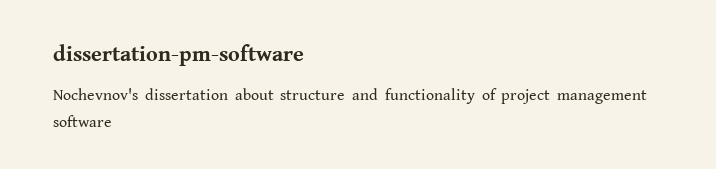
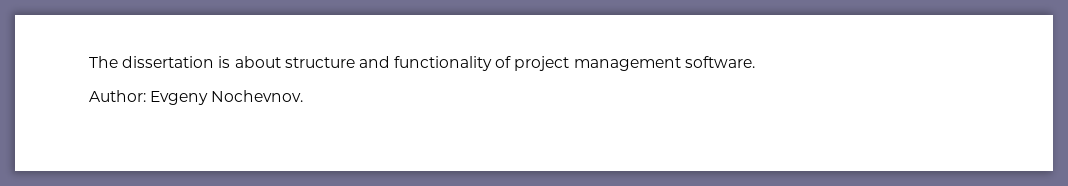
- dissertation-pm-software
- Nochevnov's dissertation about structure and functionality of project management software
+ The dissertation is about structure and functionality of project management software.
+ Author: Evgeny Nochevnov.

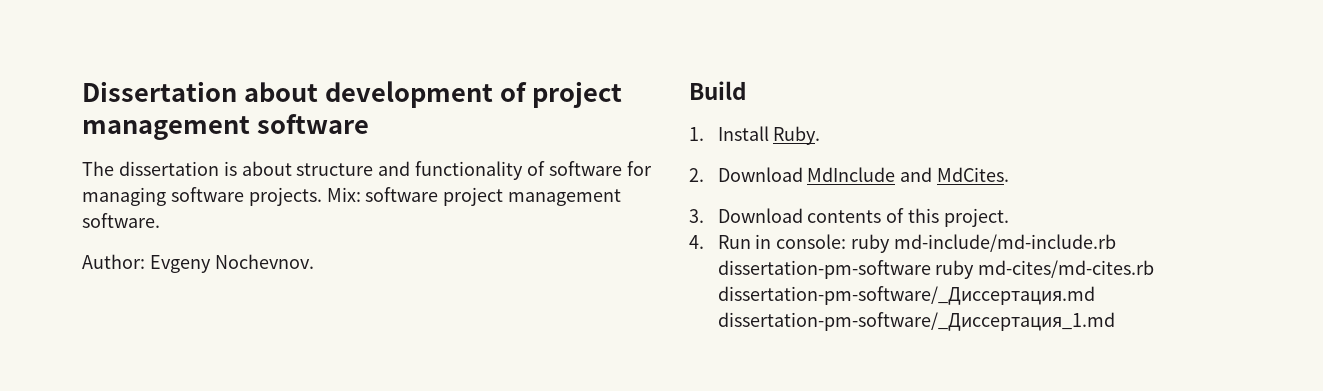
+ Dissertation about development of project management software
- The dissertation is about structure and functionality of project management software.
+ The dissertation is about structure and functionality of software for managing software projects. Mix: software project management software.
+ Build
+ 1. Install Ruby.
+ 2. Download MdInclude and MdCites.
+ 3. Download contents of this project.
+ 4. Run in console: ruby md-include/md-include.rb dissertation-pm-software ruby md-cites/md-cites.rb dissertation-pm-software/_Диссертация.md dissertation-pm-software/_Диссертация_1.md

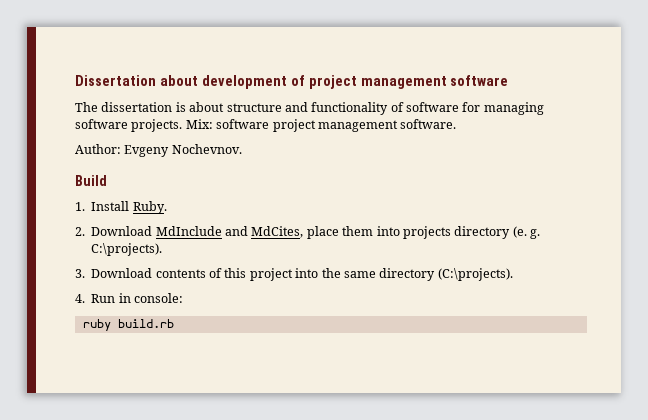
- 2. Download MdInclude and MdCites.
+ 2. Download MdInclude and MdCites, place them into projects directory (e. g. C:\projects).
- 3. Download contents of this project.
- 4. Run in console: ruby md-include/md-include.rb dissertation-pm-software ruby md-cites/md-cites.rb dissertation-pm-software/_Диссертация.md dissertation-pm-software/_Диссертация_1.md
+ 3. Download contents of this project into the same directory (C:\projects).
+ 4. Run in console:
+ ruby build.rb

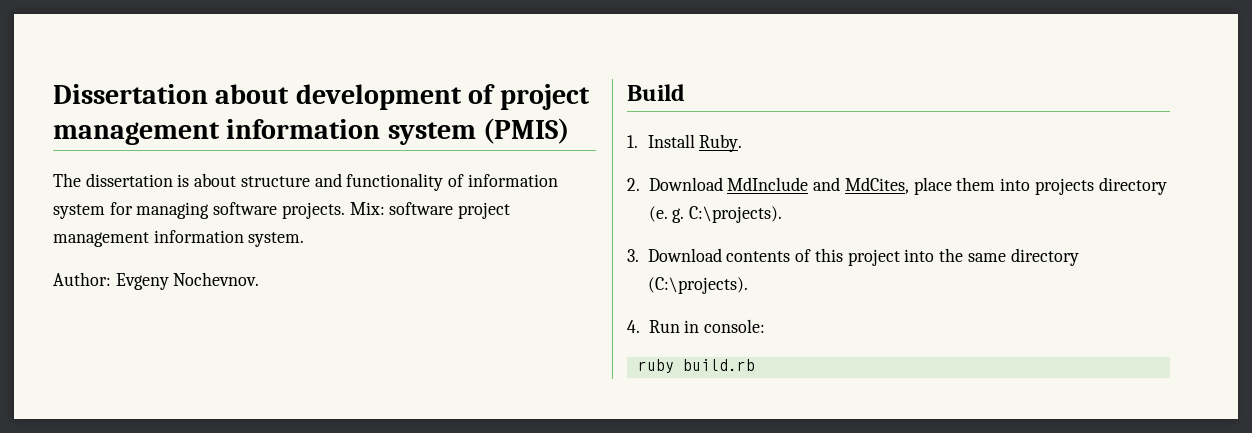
- Dissertation about development of project management software
+ Dissertation about development of project management information system (PMIS)
- The dissertation is about structure and functionality of software for managing software projects.
+ The dissertation is about structure and functionality of information system for managing software projects.
- Mix: software project management software.
+ Mix: software project management information system.

